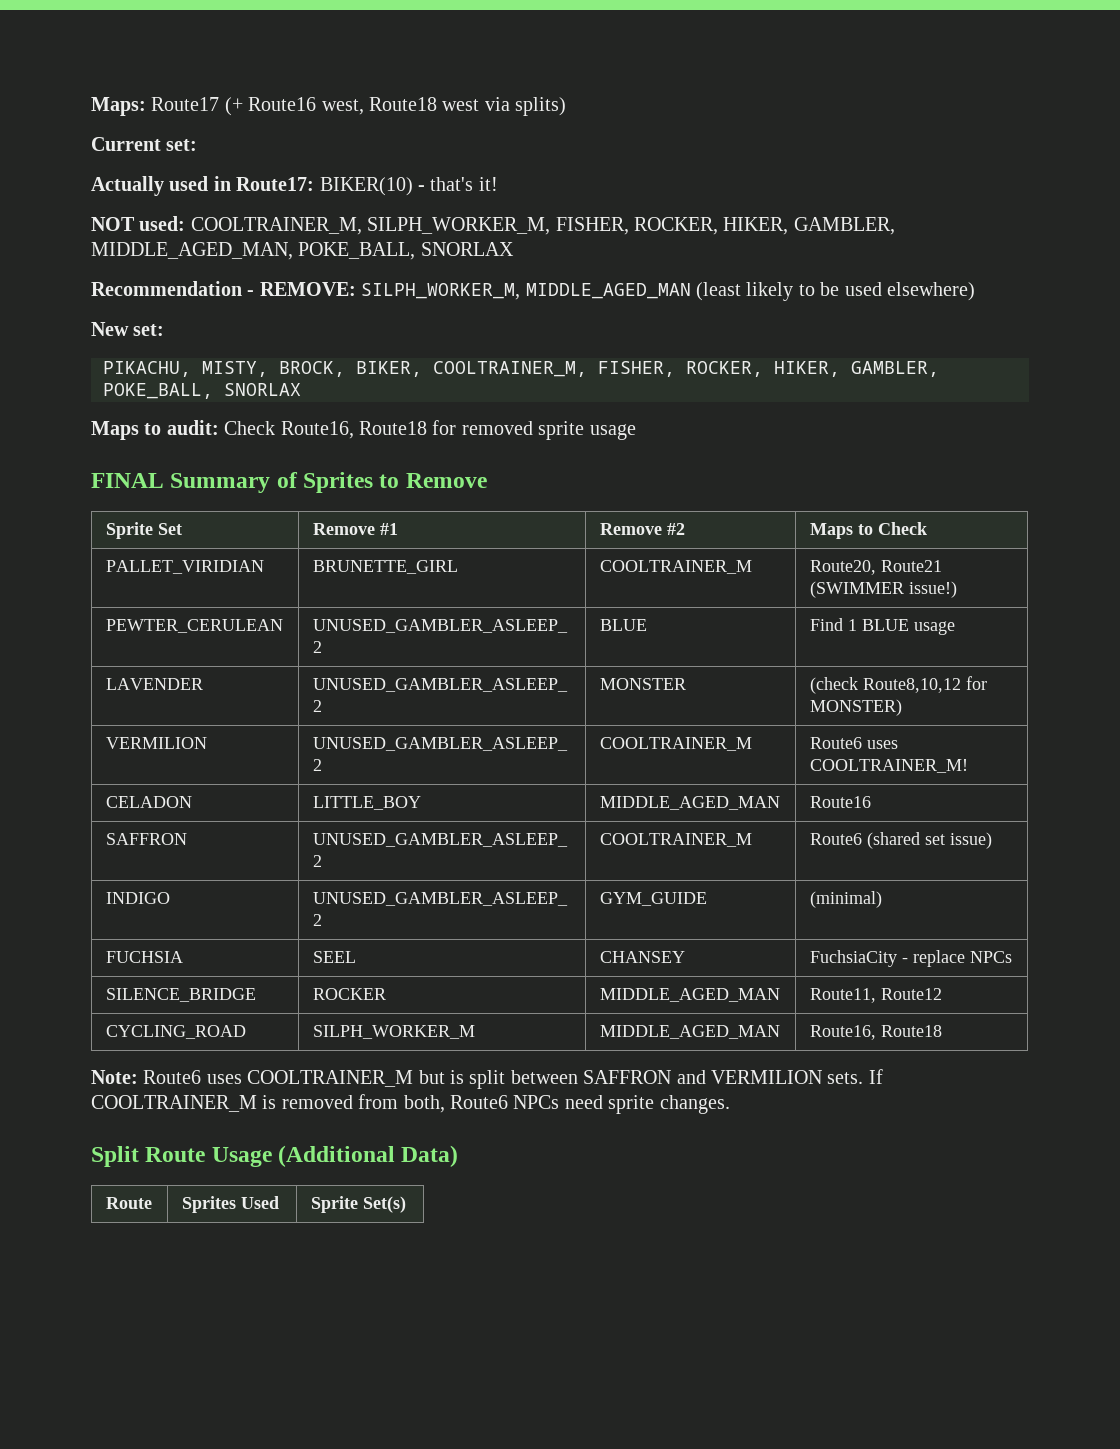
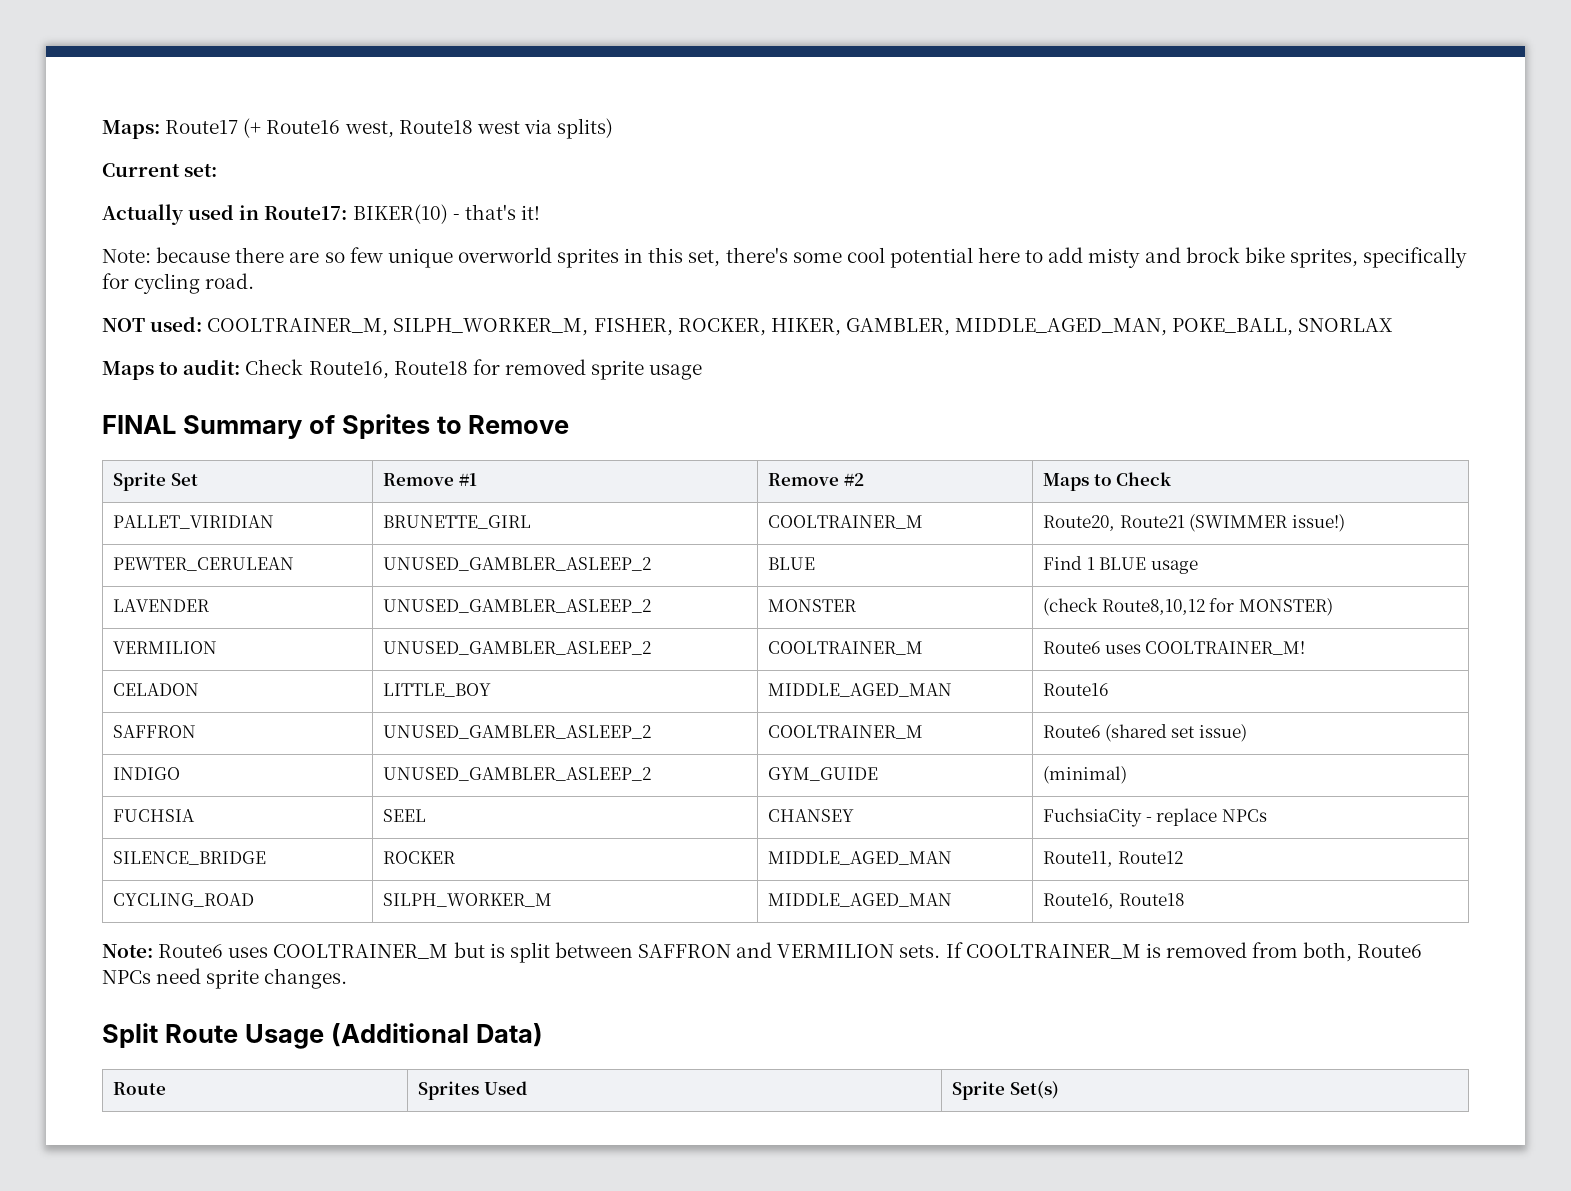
+ Note: because there are so few unique overworld sprites in this set, there's some cool potential here to add misty and brock bike sprites, specifically for cycling road.
- Recommendation - REMOVE: SILPH_WORKER_M, MIDDLE_AGED_MAN (least likely to be used elsewhere)
- New set:
- PIKACHU, MISTY, BROCK, BIKER, COOLTRAINER_M, FISHER, ROCKER, HIKER, GAMBLER, POKE_BALL, SNORLAX

